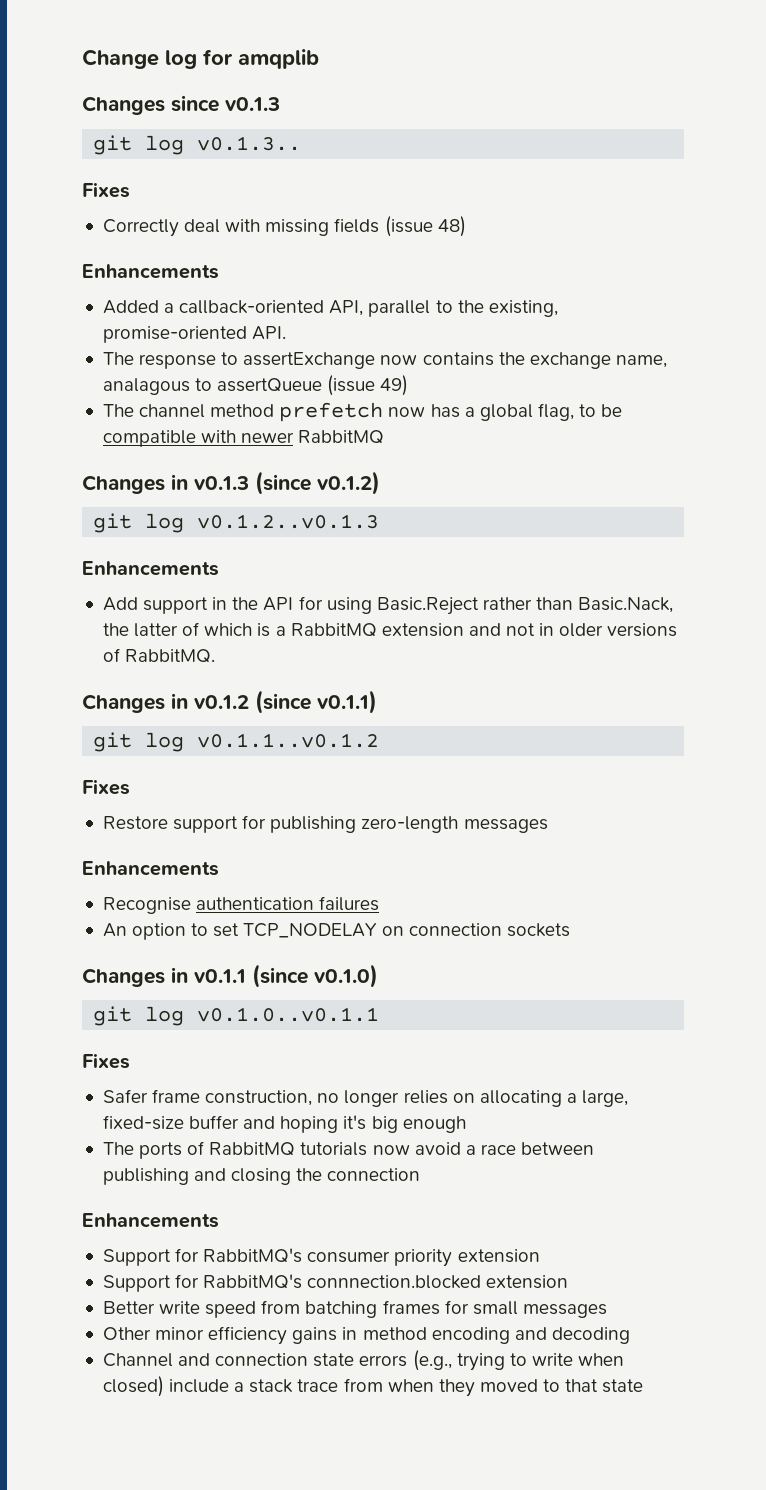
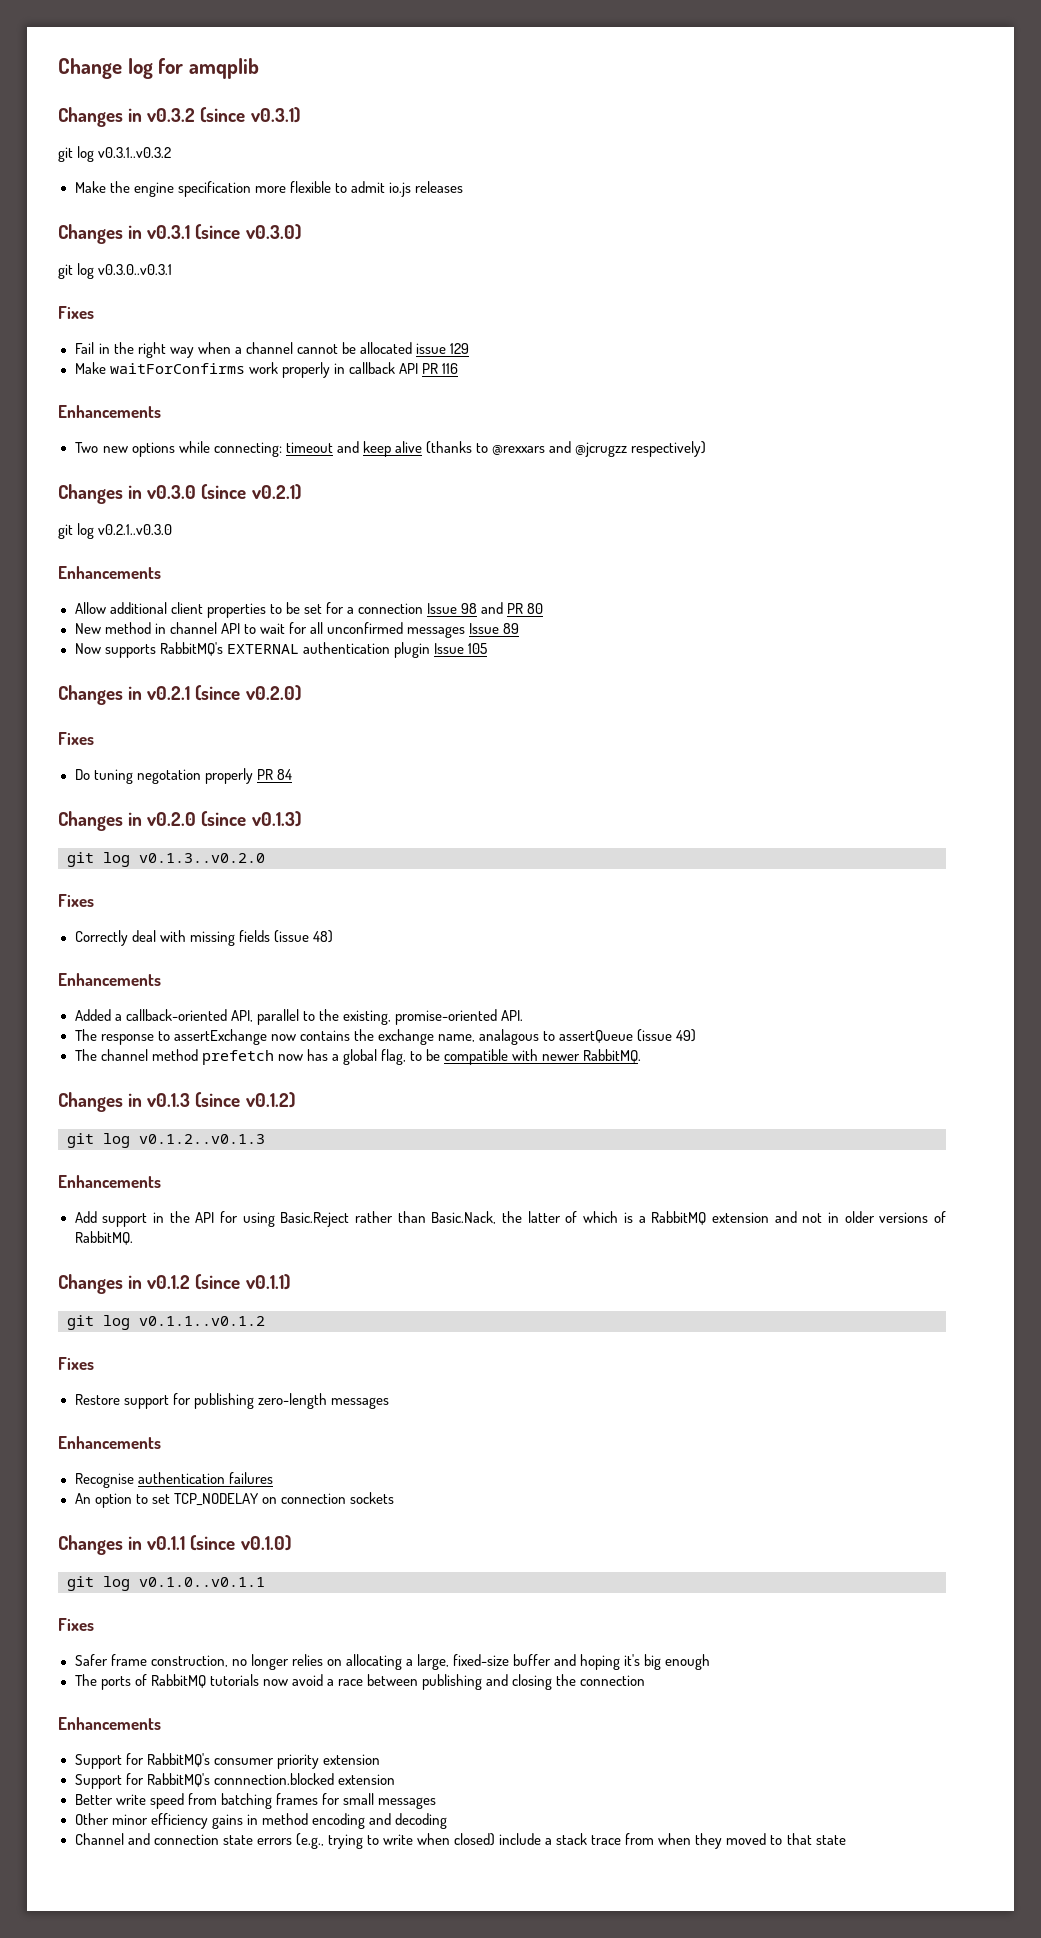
- Changes since v0.1.3
- git log v0.1.3..
+ Changes in v0.3.2 (since v0.3.1)
+ git log v0.3.1..v0.3.2
+ Make the engine specification more flexible to admit io.js releases
+ Changes in v0.3.1 (since v0.3.0)
+ git log v0.3.0..v0.3.1
+ Fixes
+ Fail in the right way when a channel cannot be allocated issue 129
+ Make waitForConfirms work properly in callback API PR 116
+ Enhancements
+ Two new options while connecting: timeout and keep alive (thanks to @rexxars and @jcrugzz respectively)
+ Changes in v0.3.0 (since v0.2.1)
+ git log v0.2.1..v0.3.0
+ Enhancements
+ Allow additional client properties to be set for a connection Issue 98 and PR 80
+ New method in channel API to wait for all unconfirmed messages Issue 89
+ Now supports RabbitMQ's EXTERNAL authentication plugin Issue 105
+ Changes in v0.2.1 (since v0.2.0)
+ Fixes
+ Do tuning negotation properly PR 84
+ Changes in v0.2.0 (since v0.1.3)
+ git log v0.1.3..v0.2.0
- The channel method prefetch now has a global flag, to be compatible with newer RabbitMQ
+ The channel method prefetch now has a global flag, to be compatible with newer RabbitMQ.

